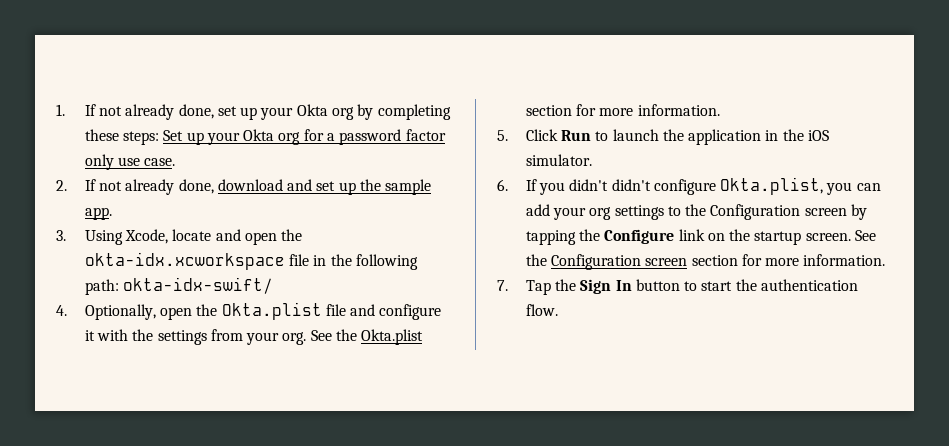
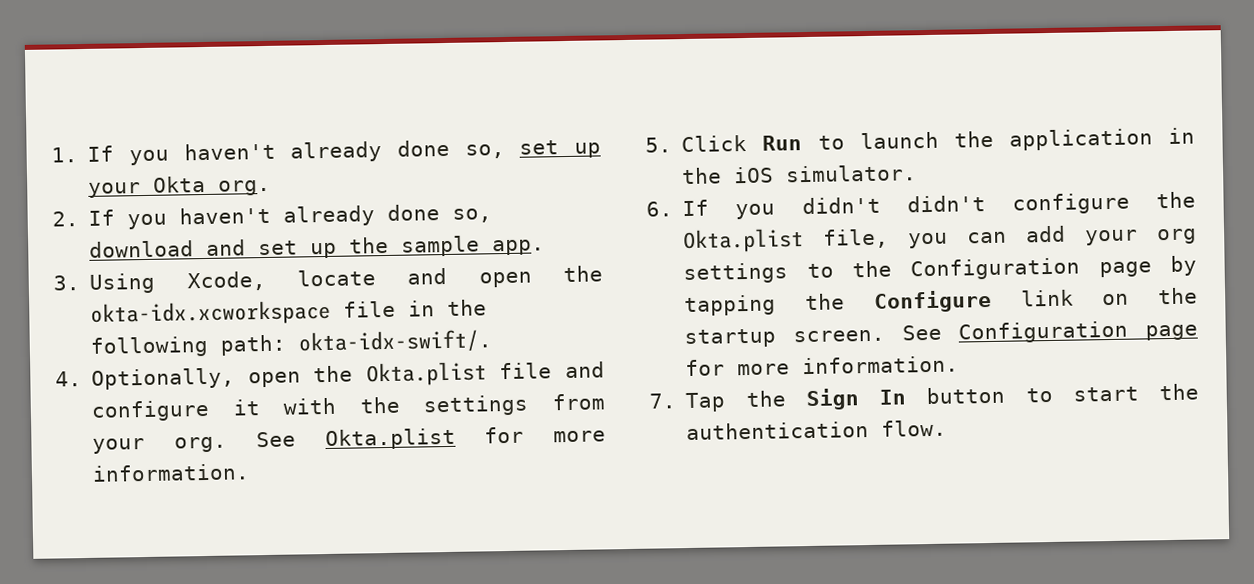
- 1. If not already done, set up your Okta org by completing these steps: Set up your Okta org for a password factor only use case.
- 2. If not already done, download and set up the sample app.
+ 1. If you haven't already done so, set up your Okta org.
+ 2. If you haven't already done so, download and set up the sample app.
- 3. Using Xcode, locate and open the okta-idx.xcworkspace file in the following path: okta-idx-swift/
+ 3. Using Xcode, locate and open the okta-idx.xcworkspace file in the following path: okta-idx-swift/.
- See the Okta.plist section for more information.
+ See Okta.plist for more information.
- 6. If you didn't didn't configure Okta.plist, you can add your org settings to the Configuration screen by tapping the Configure link on the startup screen.
+ 6. If you didn't didn't configure the Okta.plist file, you can add your org settings to the Configuration page by tapping the Configure link on the startup screen.
- See the Configuration screen section for more information.
+ See Configuration page for more information.

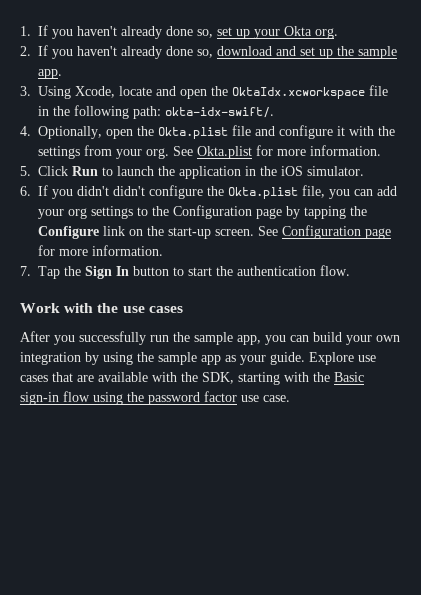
- 3. Using Xcode, locate and open the okta-idx.xcworkspace file in the following path: okta-idx-swift/.
+ 3. Using Xcode, locate and open the OktaIdx.xcworkspace file in the following path: okta-idx-swift/.
- 6. If you didn't didn't configure the Okta.plist file, you can add your org settings to the Configuration page by tapping the Configure link on the startup screen.
+ 6. If you didn't didn't configure the Okta.plist file, you can add your org settings to the Configuration page by tapping the Configure link on the start-up screen.
+ Work with the use cases
+ After you successfully run the sample app, you can build your own integration by using the sample app as your guide. Explore use cases that are available with the SDK, starting with the Basic sign-in flow using the password factor use case.

